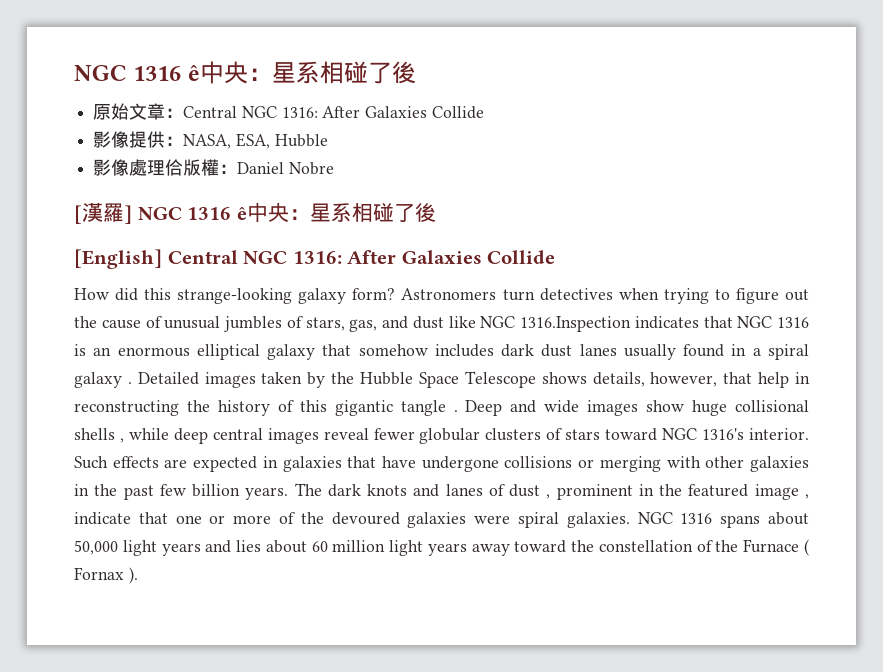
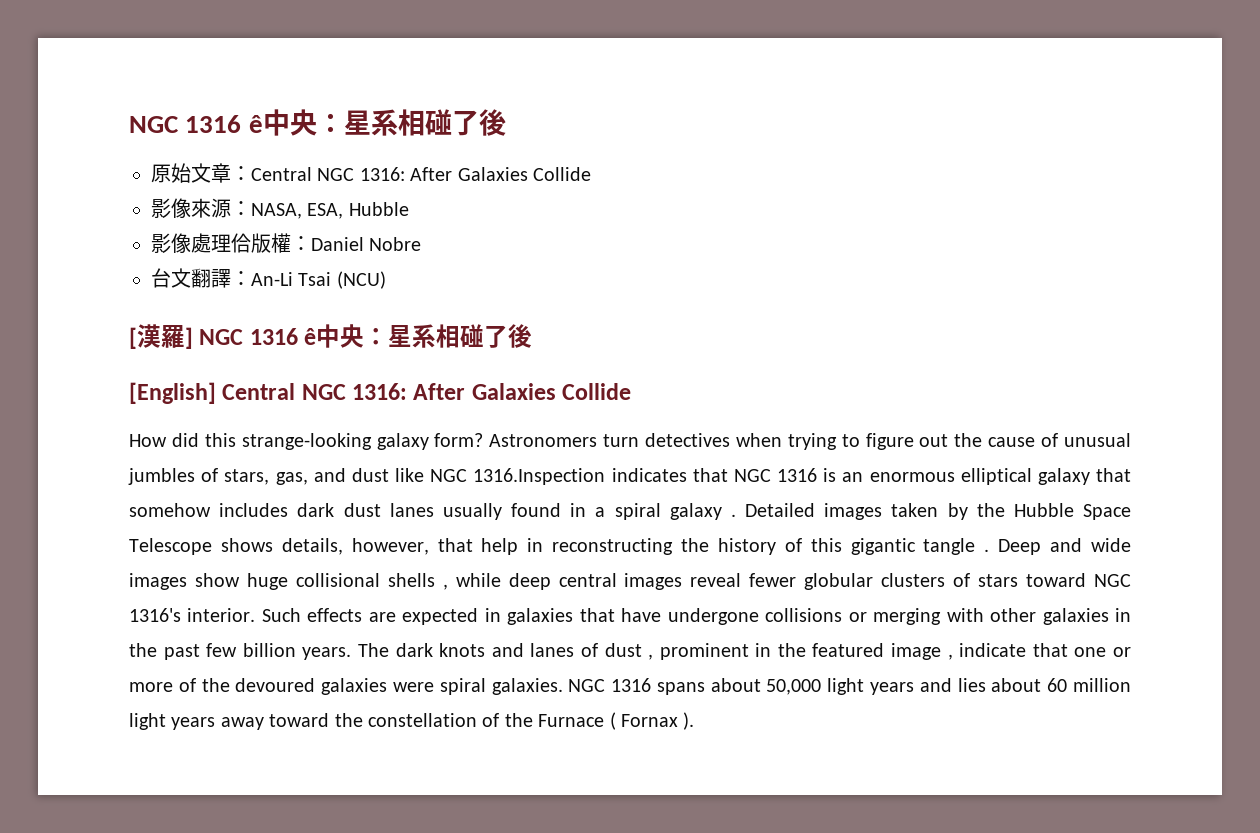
- 影像提供：NASA, ESA, Hubble
+ 影像來源：NASA, ESA, Hubble
+ 台文翻譯：An-Li Tsai (NCU)

